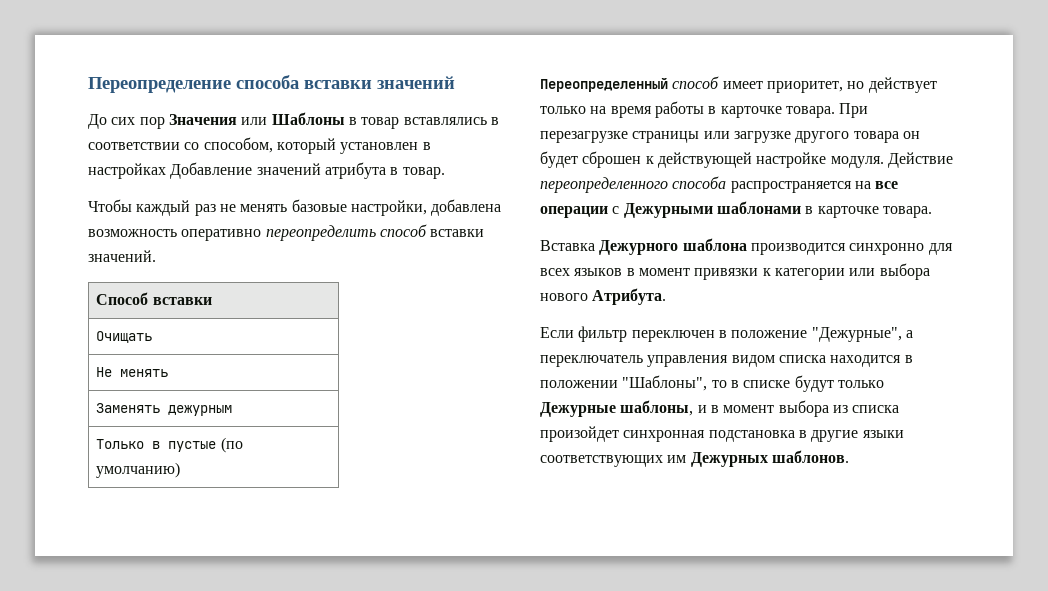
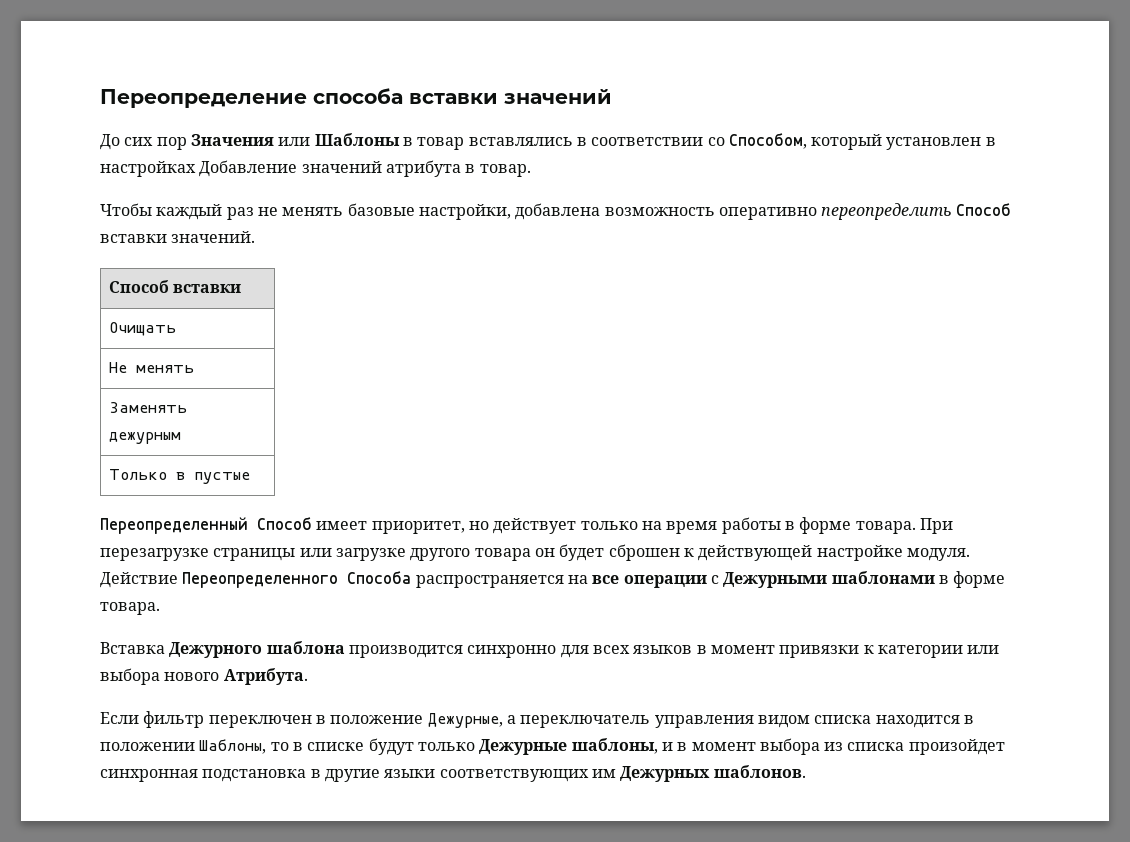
- До сих пор Значения или Шаблоны в товар вставлялись в соответствии со способом, который установлен в настройках Добавление значений атрибута в товар.
+ До сих пор Значения или Шаблоны в товар вставлялись в соответствии со Способом, который установлен в настройках Добавление значений атрибута в товар.
- Чтобы каждый раз не менять базовые настройки, добавлена возможность оперативно переопределить способ вставки значений.
+ Чтобы каждый раз не менять базовые настройки, добавлена возможность оперативно переопределить Способ вставки значений.
- Только в пустые (по умолчанию)
+ Только в пустые
- Переопределенный способ имеет приоритет, но действует только на время работы в карточке товара.
+ Переопределенный Способ имеет приоритет, но действует только на время работы в форме товара.
- Действие переопределенного способа распространяется на все операции с Дежурными шаблонами в карточке товара.
+ Действие Переопределенного Способа распространяется на все операции с Дежурными шаблонами в форме товара.
- Если фильтр переключен в положение "Дежурные", а переключатель управления видом списка находится в положении "Шаблоны", то в списке будут только Дежурные шаблоны, и в момент выбора из списка произойдет синхронная подстановка в другие языки соответствующих им Дежурных шаблонов.
+ Если фильтр переключен в положение Дежурные, а переключатель управления видом списка находится в положении Шаблоны, то в списке будут только Дежурные шаблоны, и в момент выбора из списка произойдет синхронная подстановка в другие языки соответствующих им Дежурных шаблонов.

